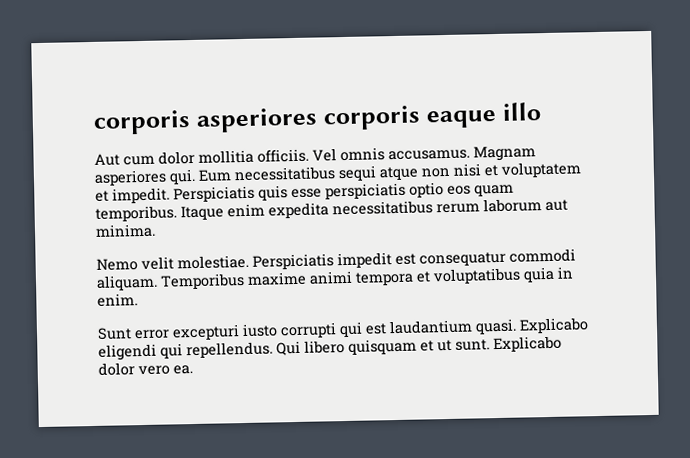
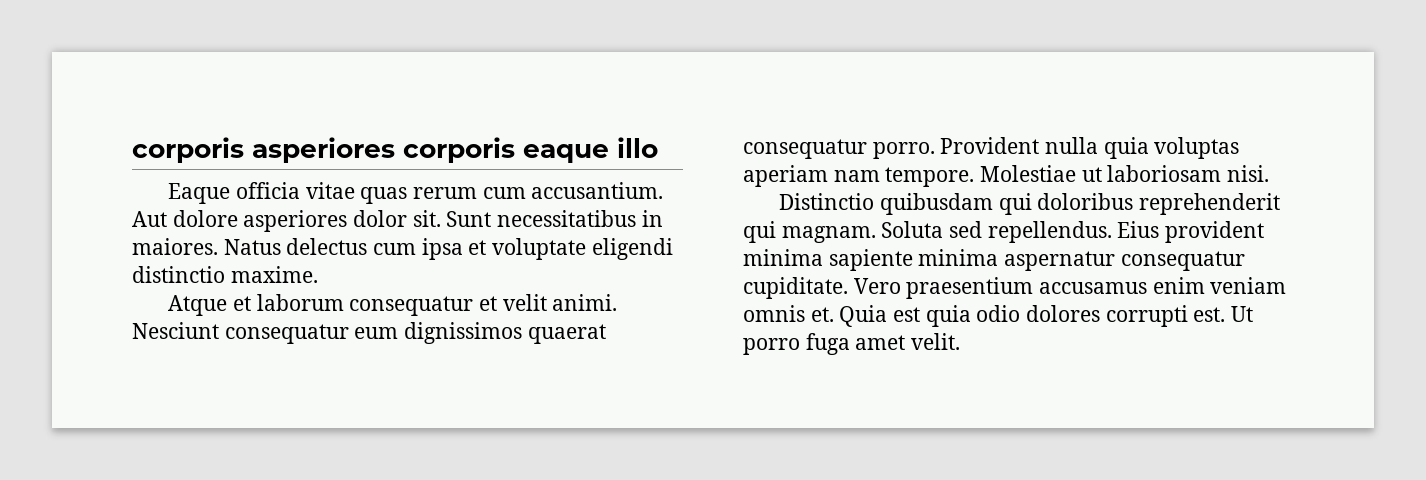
- Aut cum dolor mollitia officiis. Vel omnis accusamus. Magnam asperiores qui. Eum necessitatibus sequi atque non nisi et voluptatem et impedit. Perspiciatis quis esse perspiciatis optio eos quam temporibus. Itaque enim expedita necessitatibus rerum laborum aut minima.
- Nemo velit molestiae. Perspiciatis impedit est consequatur commodi aliquam. Temporibus maxime animi tempora et voluptatibus quia in enim.
- Sunt error excepturi iusto corrupti qui est laudantium quasi. Explicabo eligendi qui repellendus. Qui libero quisquam et ut sunt. Explicabo dolor vero ea.
+ Eaque officia vitae quas rerum cum accusantium. Aut dolore asperiores dolor sit. Sunt necessitatibus in maiores. Natus delectus cum ipsa et voluptate eligendi distinctio maxime.
+ Atque et laborum consequatur et velit animi. Nesciunt consequatur eum dignissimos quaerat consequatur porro. Provident nulla quia voluptas aperiam nam tempore. Molestiae ut laboriosam nisi.
+ Distinctio quibusdam qui doloribus reprehenderit qui magnam. Soluta sed repellendus. Eius provident minima sapiente minima aspernatur consequatur cupiditate. Vero praesentium accusamus enim veniam omnis et. Quia est quia odio dolores corrupti est. Ut porro fuga amet velit.

